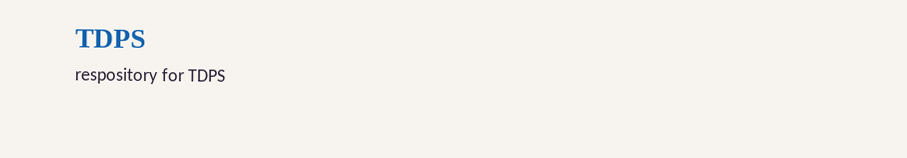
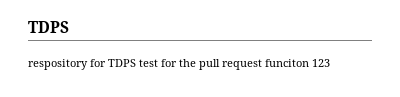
- respository for TDPS
+ respository for TDPS test for the pull request funciton 123

